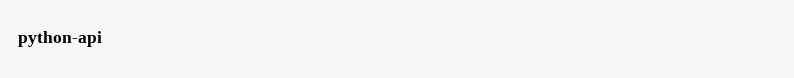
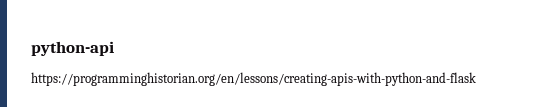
+ https://programminghistorian.org/en/lessons/creating-apis-with-python-and-flask

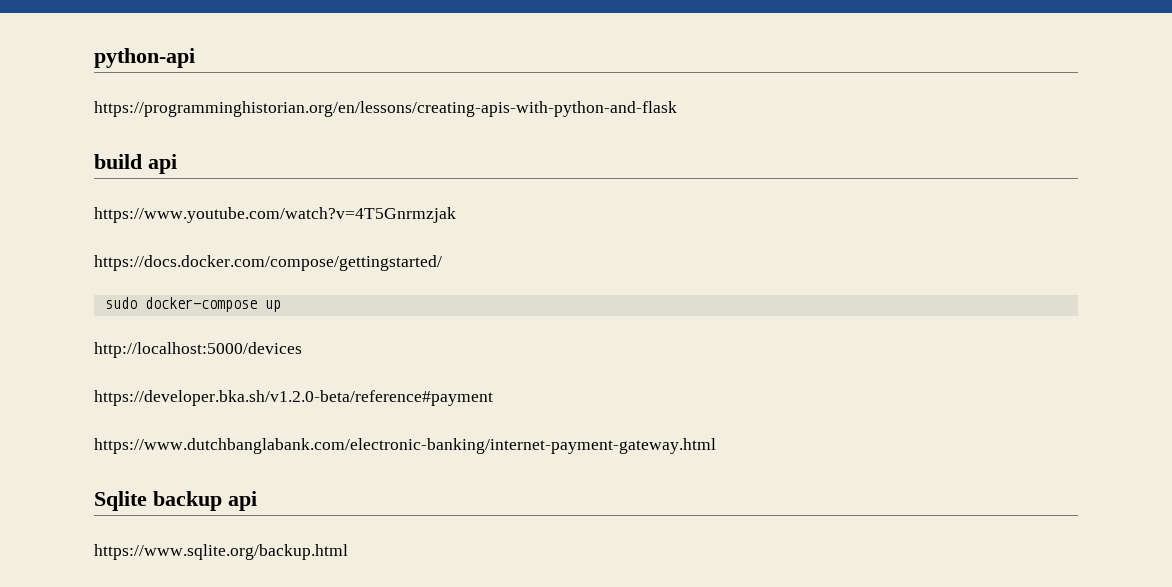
+ build api
+ https://www.youtube.com/watch?v=4T5Gnrmzjak
+ https://docs.docker.com/compose/gettingstarted/
+ sudo docker-compose up
+ http://localhost:5000/devices
+ https://developer.bka.sh/v1.2.0-beta/reference#payment
+ https://www.dutchbanglabank.com/electronic-banking/internet-payment-gateway.html
+ Sqlite backup api
+ https://www.sqlite.org/backup.html

